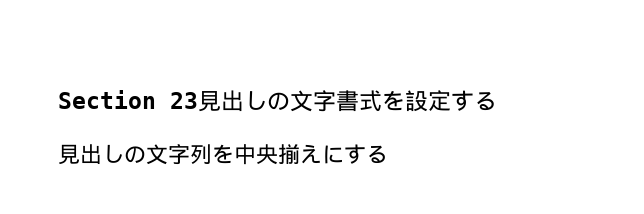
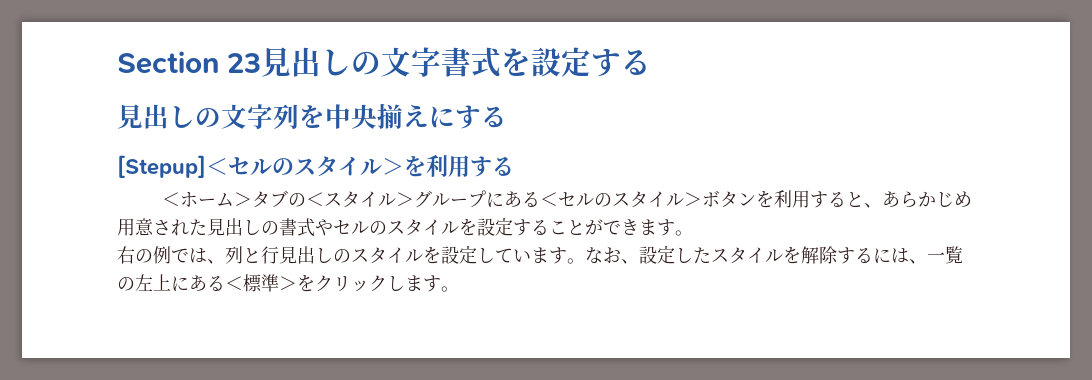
+ [Stepup]＜セルのスタイル＞を利用する
+ ＜ホーム＞タブの＜スタイル＞グループにある＜セルのスタイル＞ボタンを利用すると、あらかじめ用意された見出しの書式やセルのスタイルを設定することができます。
+ 右の例では、列と行見出しのスタイルを設定しています。なお、設定したスタイルを解除するには、一覧の左上にある＜標準＞をクリックします。

